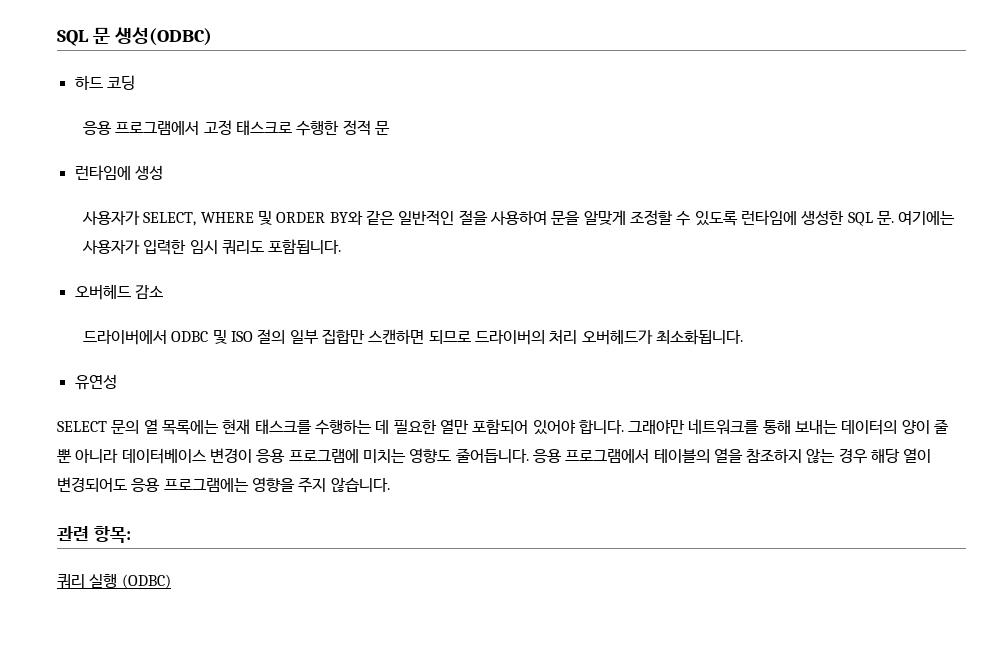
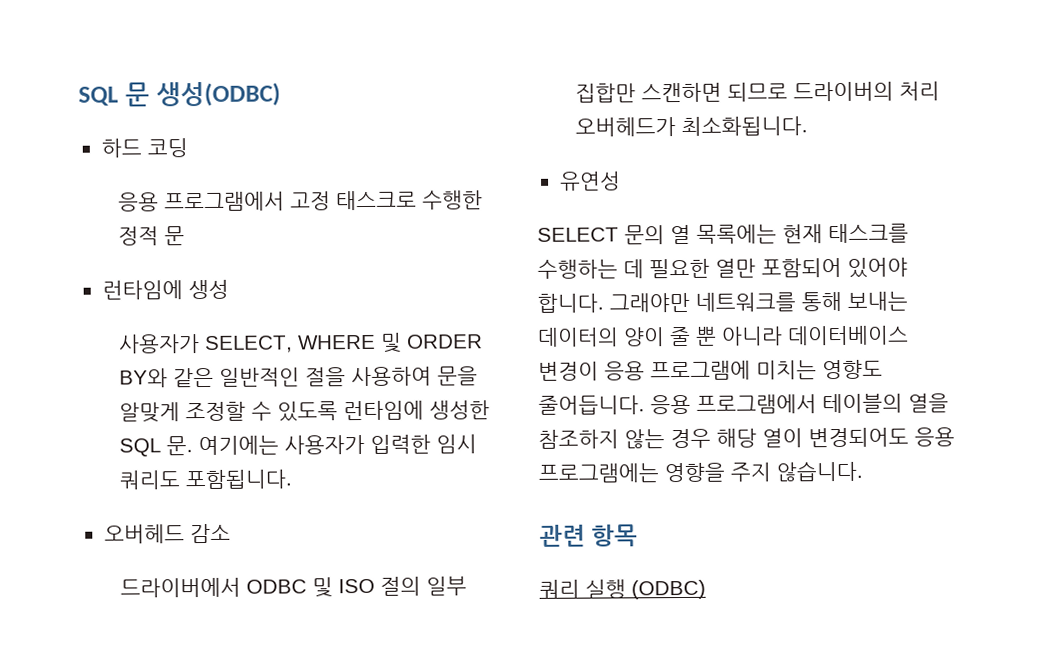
- 관련 항목:
+ 관련 항목

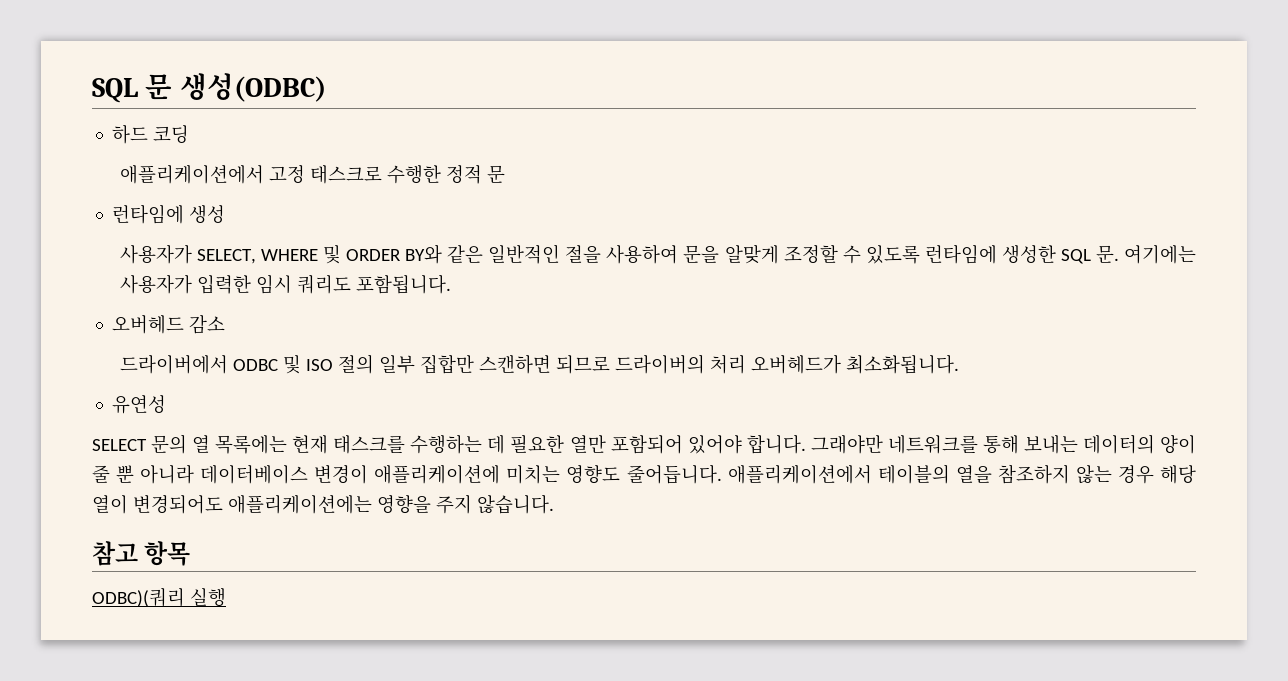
- 응용 프로그램에서 고정 태스크로 수행한 정적 문
+ 애플리케이션에서 고정 태스크로 수행한 정적 문
- 그래야만 네트워크를 통해 보내는 데이터의 양이 줄 뿐 아니라 데이터베이스 변경이 응용 프로그램에 미치는 영향도 줄어듭니다.
+ 그래야만 네트워크를 통해 보내는 데이터의 양이 줄 뿐 아니라 데이터베이스 변경이 애플리케이션에 미치는 영향도 줄어듭니다.
- 응용 프로그램에서 테이블의 열을 참조하지 않는 경우 해당 열이 변경되어도 응용 프로그램에는 영향을 주지 않습니다.
+ 애플리케이션에서 테이블의 열을 참조하지 않는 경우 해당 열이 변경되어도 애플리케이션에는 영향을 주지 않습니다.
- 관련 항목
+ 참고 항목
- 쿼리 실행 (ODBC)
+ ODBC)(쿼리 실행

